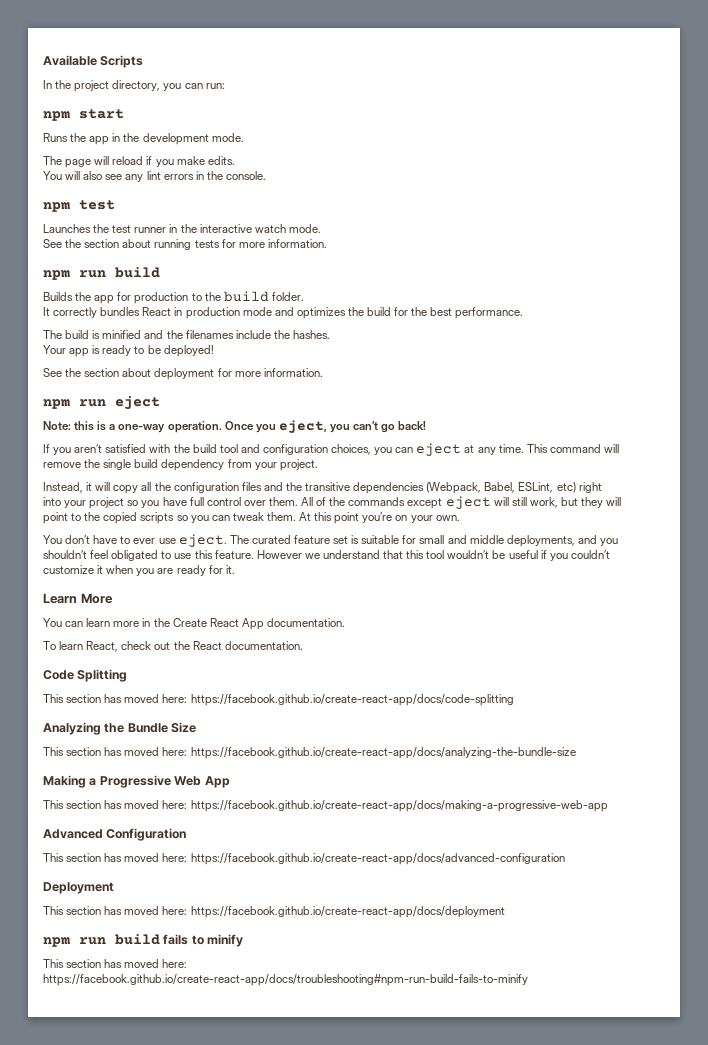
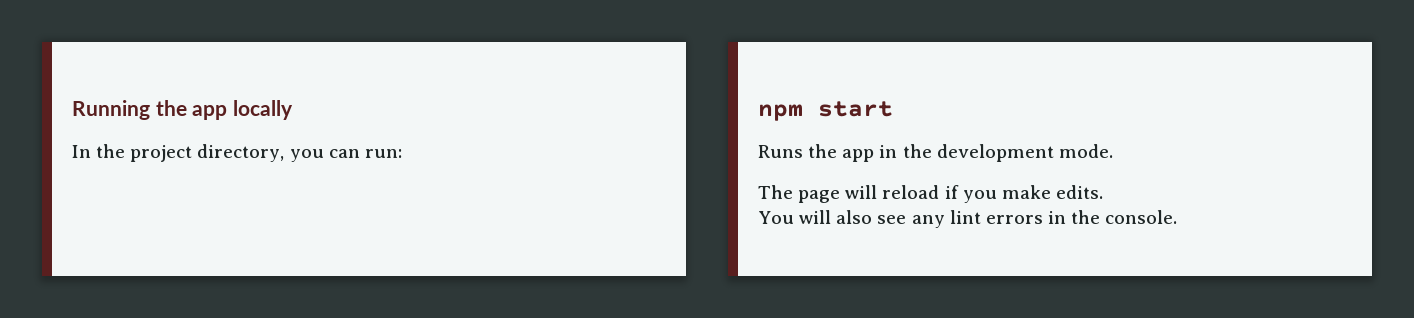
- Available Scripts
+ Running the app locally
- npm test
- Launches the test runner in the interactive watch mode.
- See the section about running tests for more information.
- npm run build
- Builds the app for production to the build folder.
- It correctly bundles React in production mode and optimizes the build for the best performance.
- The build is minified and the filenames include the hashes.
- Your app is ready to be deployed!
- See the section about deployment for more information.
- npm run eject
- Note: this is a one-way operation. Once you eject, you can’t go back!
- If you aren’t satisfied with the build tool and configuration choices, you can eject at any time. This command will remove the single build dependency from your project.
- Instead, it will copy all the configuration files and the transitive dependencies (Webpack, Babel, ESLint, etc) right into your project so you have full control over them. All of the commands except eject will still work, but they will point to the copied scripts so you can tweak them. At this point you’re on your own.
- You don’t have to ever use eject. The curated feature set is suitable for small and middle deployments, and you shouldn’t feel obligated to use this feature. However we understand that this tool wouldn’t be useful if you couldn’t customize it when you are ready for it.
- Learn More
- You can learn more in the Create React App documentation.
- To learn React, check out the React documentation.
- Code Splitting
- This section has moved here: https://facebook.github.io/create-react-app/docs/code-splitting
- Analyzing the Bundle Size
- This section has moved here: https://facebook.github.io/create-react-app/docs/analyzing-the-bundle-size
- Making a Progressive Web App
- This section has moved here: https://facebook.github.io/create-react-app/docs/making-a-progressive-web-app
- Advanced Configuration
- This section has moved here: https://facebook.github.io/create-react-app/docs/advanced-configuration
- Deployment
- This section has moved here: https://facebook.github.io/create-react-app/docs/deployment
- npm run build fails to minify
- This section has moved here: https://facebook.github.io/create-react-app/docs/troubleshooting#npm-run-build-fails-to-minify

